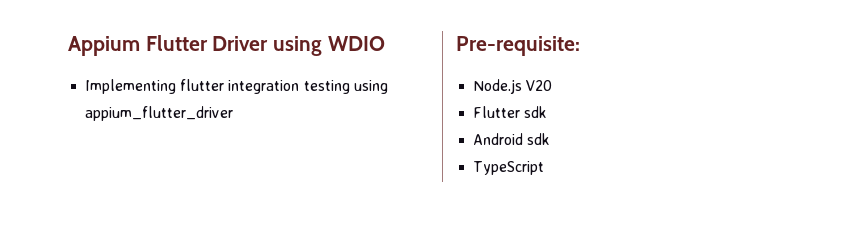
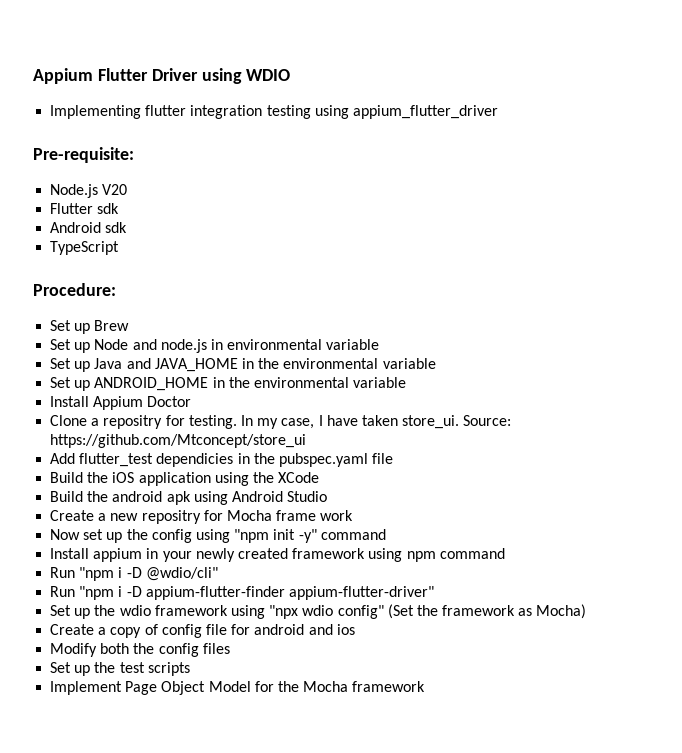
+ Procedure:
+ Set up Brew
+ Set up Node and node.js in environmental variable
+ Set up Java and JAVA_HOME in the environmental variable
+ Set up ANDROID_HOME in the environmental variable
+ Install Appium Doctor
+ Clone a repositry for testing. In my case, I have taken store_ui. Source: https://github.com/Mtconcept/store_ui
+ Add flutter_test dependicies in the pubspec.yaml file
+ Build the iOS application using the XCode
+ Build the android apk using Android Studio
+ Create a new repositry for Mocha frame work
+ Now set up the config using "npm init -y" command
+ Install appium in your newly created framework using npm command
+ Run "npm i -D @wdio/cli"
+ Run "npm i -D appium-flutter-finder appium-flutter-driver"
+ Set up the wdio framework using "npx wdio config" (Set the framework as Mocha)
+ Create a copy of config file for android and ios
+ Modify both the config files
+ Set up the test scripts
+ Implement Page Object Model for the Mocha framework

